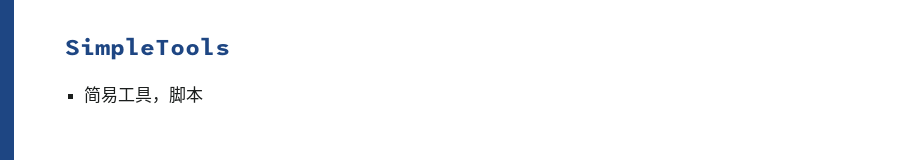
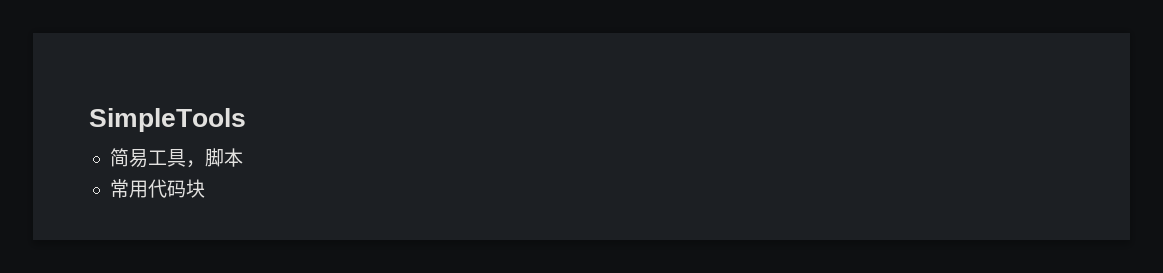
+ 常用代码块

